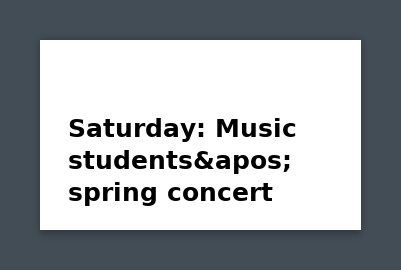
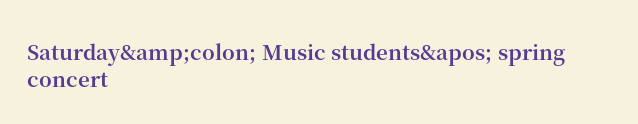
- Saturday: Music students&apos; spring concert
+ Saturday&amp;colon; Music students&apos; spring concert

